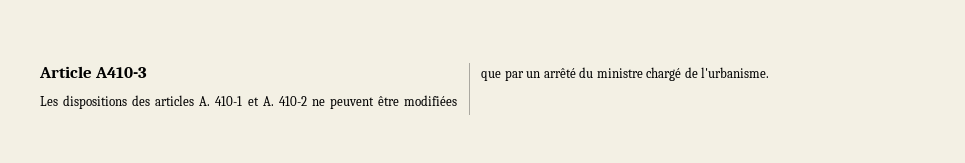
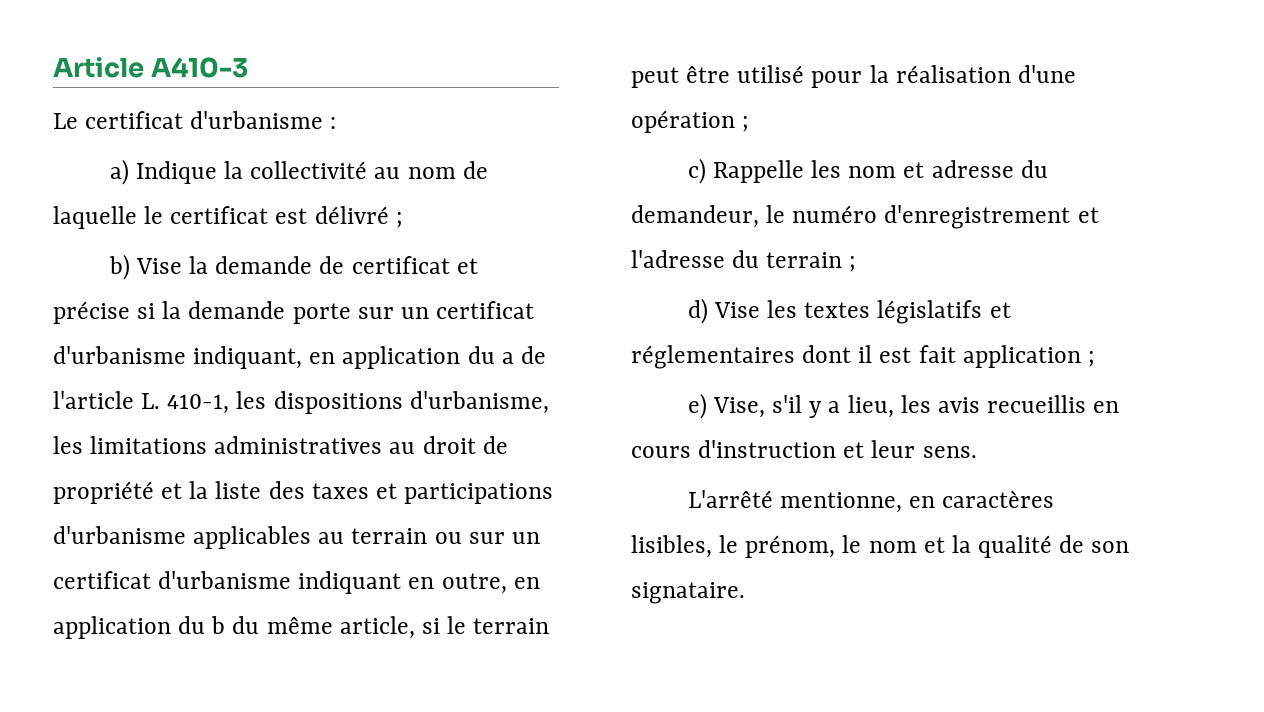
- Les dispositions des articles A. 410-1 et A. 410-2 ne peuvent être modifiées que par un arrêté du ministre chargé de l'urbanisme.
+ Le certificat d'urbanisme :
+ a) Indique la collectivité au nom de laquelle le certificat est délivré ;
+ b) Vise la demande de certificat et précise si la demande porte sur un certificat d'urbanisme indiquant, en application du a de l'article L. 410-1, les dispositions d'urbanisme, les limitations administratives au droit de propriété et la liste des taxes et participations d'urbanisme applicables au terrain ou sur un certificat d'urbanisme indiquant en outre, en application du b du même article, si le terrain peut être utilisé pour la réalisation d'une opération ;
+ c) Rappelle les nom et adresse du demandeur, le numéro d'enregistrement et l'adresse du terrain ;
+ d) Vise les textes législatifs et réglementaires dont il est fait application ;
+ e) Vise, s'il y a lieu, les avis recueillis en cours d'instruction et leur sens.
+ L'arrêté mentionne, en caractères lisibles, le prénom, le nom et la qualité de son signataire.

